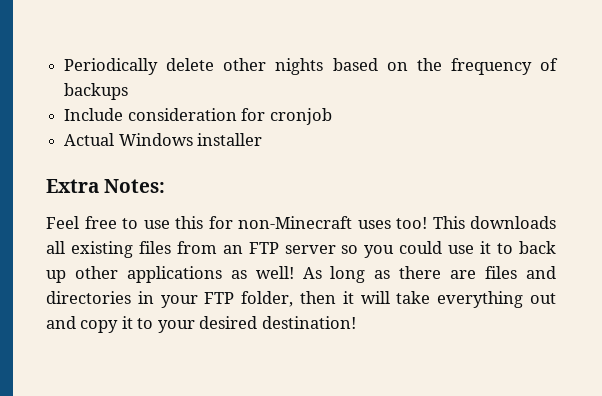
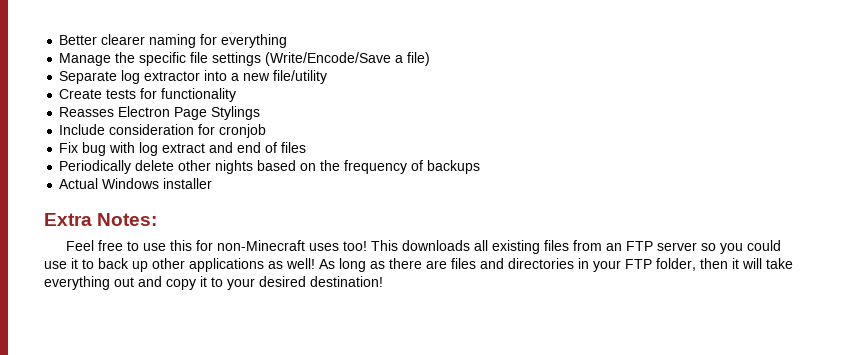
+ Better clearer naming for everything
+ Manage the specific file settings (Write/Encode/Save a file)
+ Separate log extractor into a new file/utility
+ Create tests for functionality
+ Reasses Electron Page Stylings
+ Include consideration for cronjob
+ Fix bug with log extract and end of files
- Include consideration for cronjob

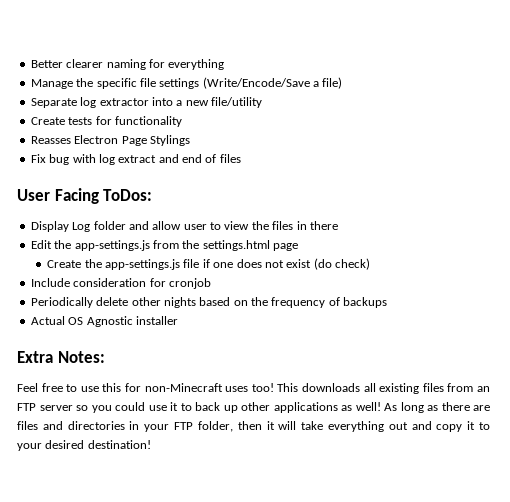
- Include consideration for cronjob
+ User Facing ToDos:
+ Display Log folder and allow user to view the files in there
+ Edit the app-settings.js from the settings.html page
+ Create the app-settings.js file if one does not exist (do check)
+ Include consideration for cronjob
- Actual Windows installer
+ Actual OS Agnostic installer

